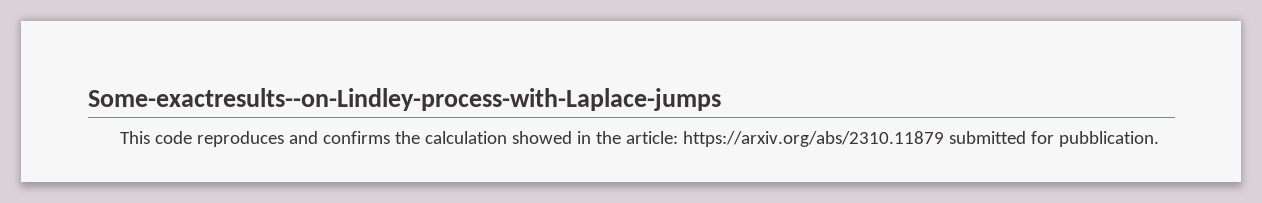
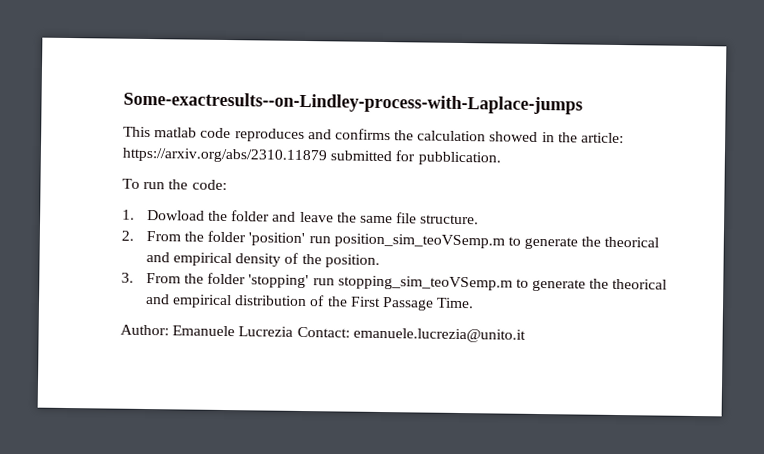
- This code reproduces and confirms the calculation showed in the article: https://arxiv.org/abs/2310.11879 submitted for pubblication.
+ This matlab code reproduces and confirms the calculation showed in the article: https://arxiv.org/abs/2310.11879 submitted for pubblication.
+ To run the code:
+ 1. Dowload the folder and leave the same file structure.
+ 2. From the folder 'position' run position_sim_teoVSemp.m to generate the theorical and empirical density of the position.
+ 3. From the folder 'stopping' run stopping_sim_teoVSemp.m to generate the theorical and empirical distribution of the First Passage Time.
+ Author: Emanuele Lucrezia Contact: emanuele.lucrezia@unito.it

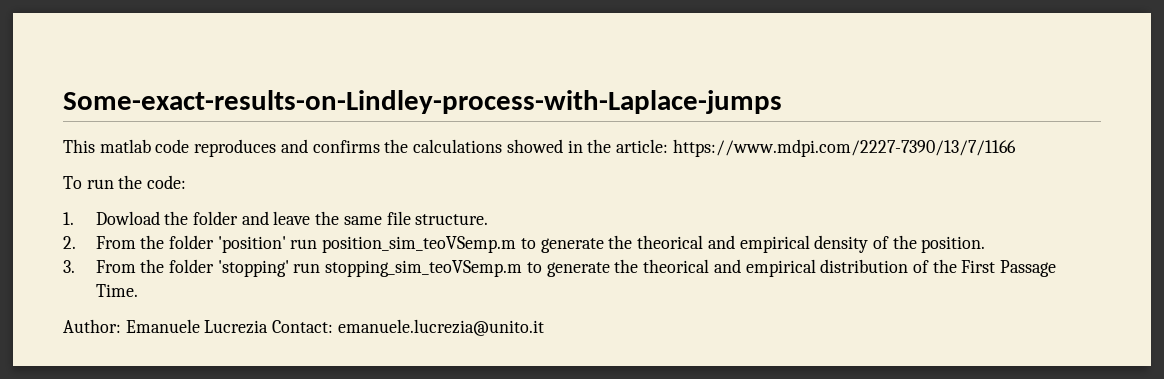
- Some-exactresults--on-Lindley-process-with-Laplace-jumps
+ Some-exact-results-on-Lindley-process-with-Laplace-jumps
- This matlab code reproduces and confirms the calculation showed in the article: https://arxiv.org/abs/2310.11879 submitted for pubblication.
+ This matlab code reproduces and confirms the calculations showed in the article: https://www.mdpi.com/2227-7390/13/7/1166

